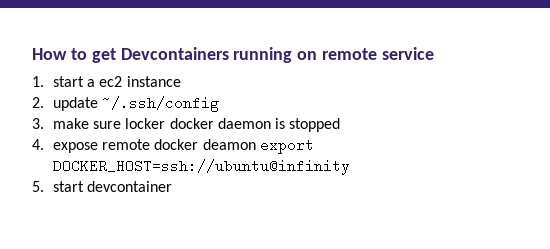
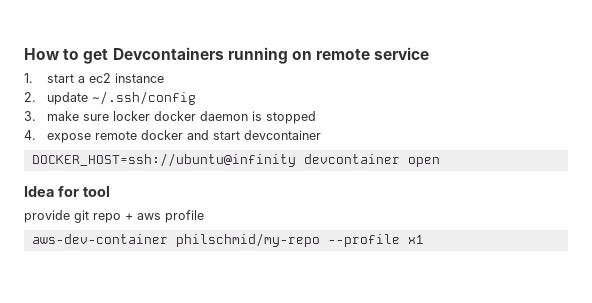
- 4. expose remote docker deamon export DOCKER_HOST=ssh://ubuntu@infinity
- 5. start devcontainer
+ 4. expose remote docker and start devcontainer
+ DOCKER_HOST=ssh://ubuntu@infinity devcontainer open
+ Idea for tool
+ provide git repo + aws profile
+ aws-dev-container philschmid/my-repo --profile x1

